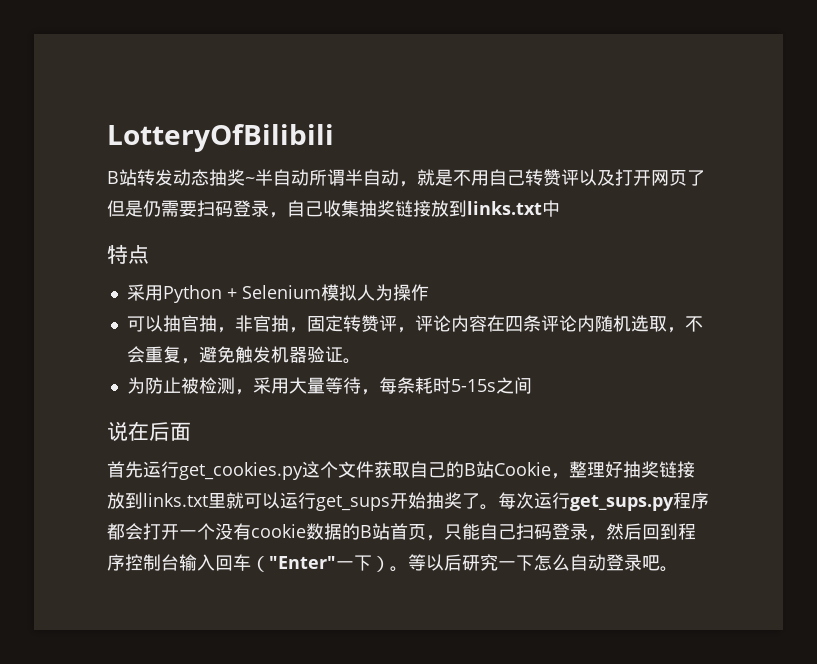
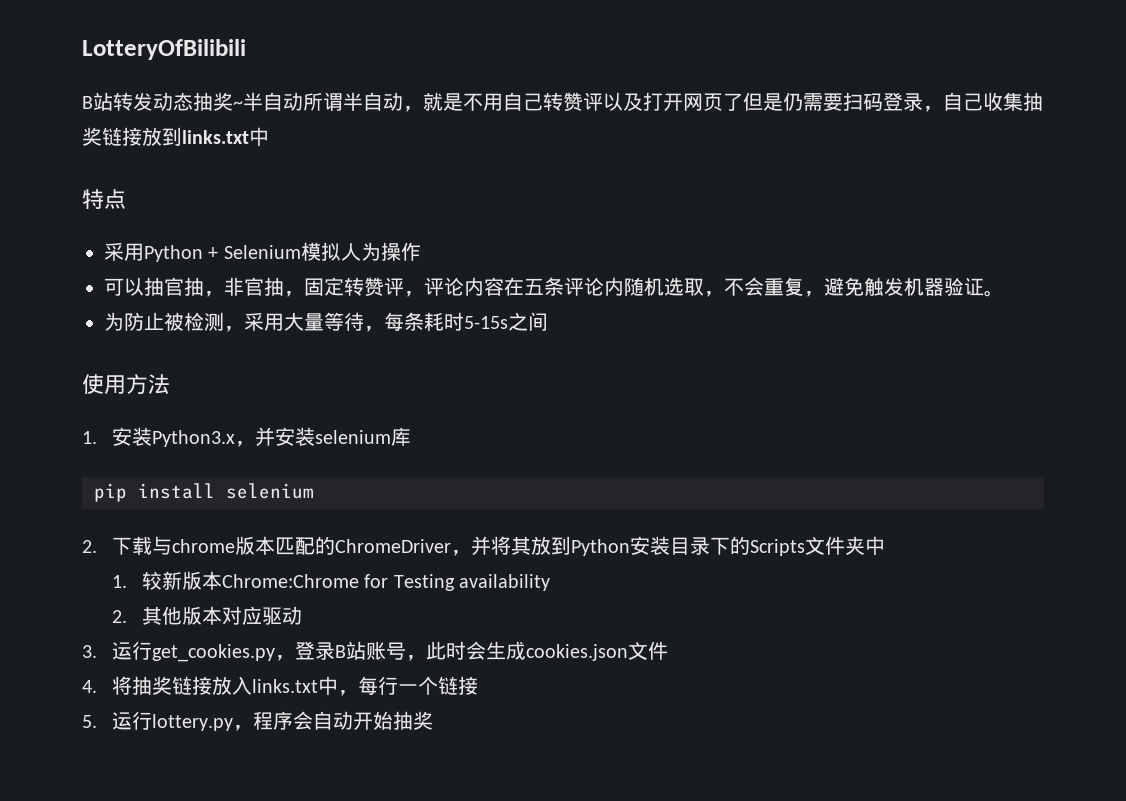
- 可以抽官抽，非官抽，固定转赞评，评论内容在四条评论内随机选取，不会重复，避免触发机器验证。
+ 可以抽官抽，非官抽，固定转赞评，评论内容在五条评论内随机选取，不会重复，避免触发机器验证。
- 说在后面
- 首先运行get_cookies.py这个文件获取自己的B站Cookie，整理好抽奖链接放到links.txt里就可以运行get_sups开始抽奖了。每次运行get_sups.py程序都会打开一个没有cookie数据的B站首页，只能自己扫码登录，然后回到程序控制台输入回车（"Enter"一下）。等以后研究一下怎么自动登录吧。
+ 使用方法
+ 1.安装Python3.x，并安装selenium库
+ pip install selenium
+ 2.下载与chrome版本匹配的ChromeDriver，并将其放到Python安装目录下的Scripts文件夹中
+ 1.较新版本Chrome:Chrome for Testing availability
+ 2.其他版本对应驱动
+ 3.运行get_cookies.py，登录B站账号，此时会生成cookies.json文件
+ 4.将抽奖链接放入links.txt中，每行一个链接
+ 5.运行lottery.py，程序会自动开始抽奖

